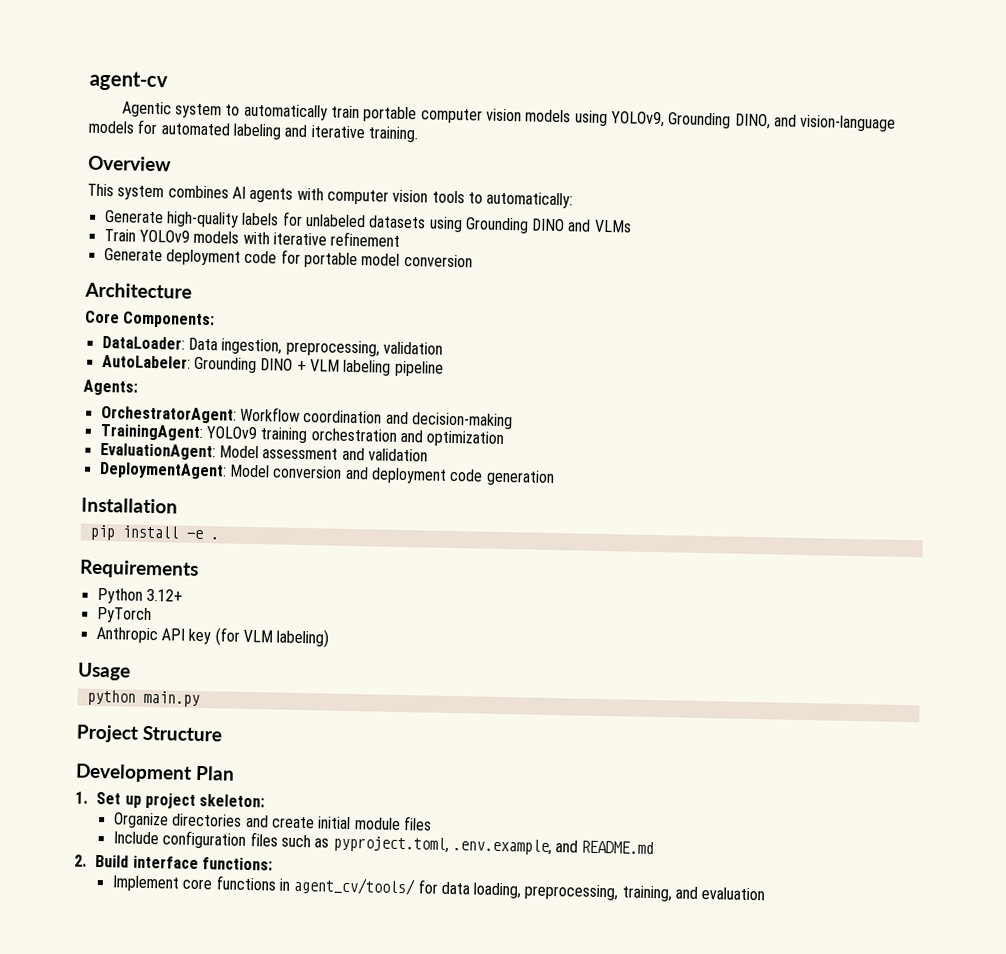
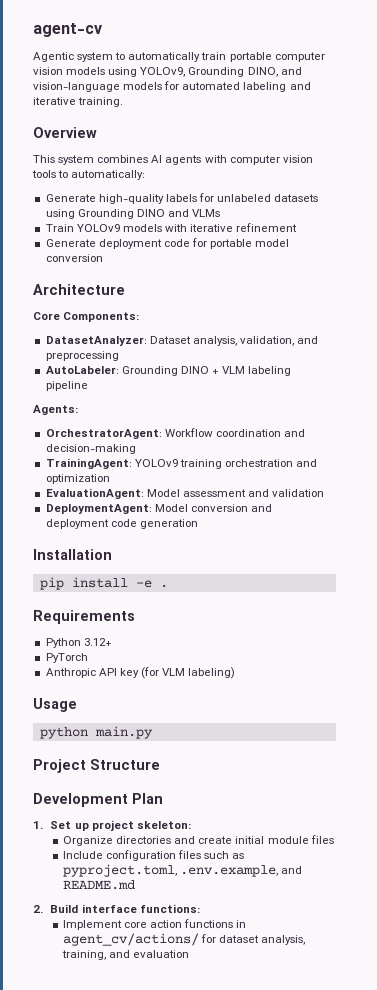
- DataLoader: Data ingestion, preprocessing, validation
+ DatasetAnalyzer: Dataset analysis, validation, and preprocessing
- Implement core functions in agent_cv/tools/ for data loading, preprocessing, training, and evaluation
+ Implement core action functions in agent_cv/actions/ for dataset analysis, training, and evaluation

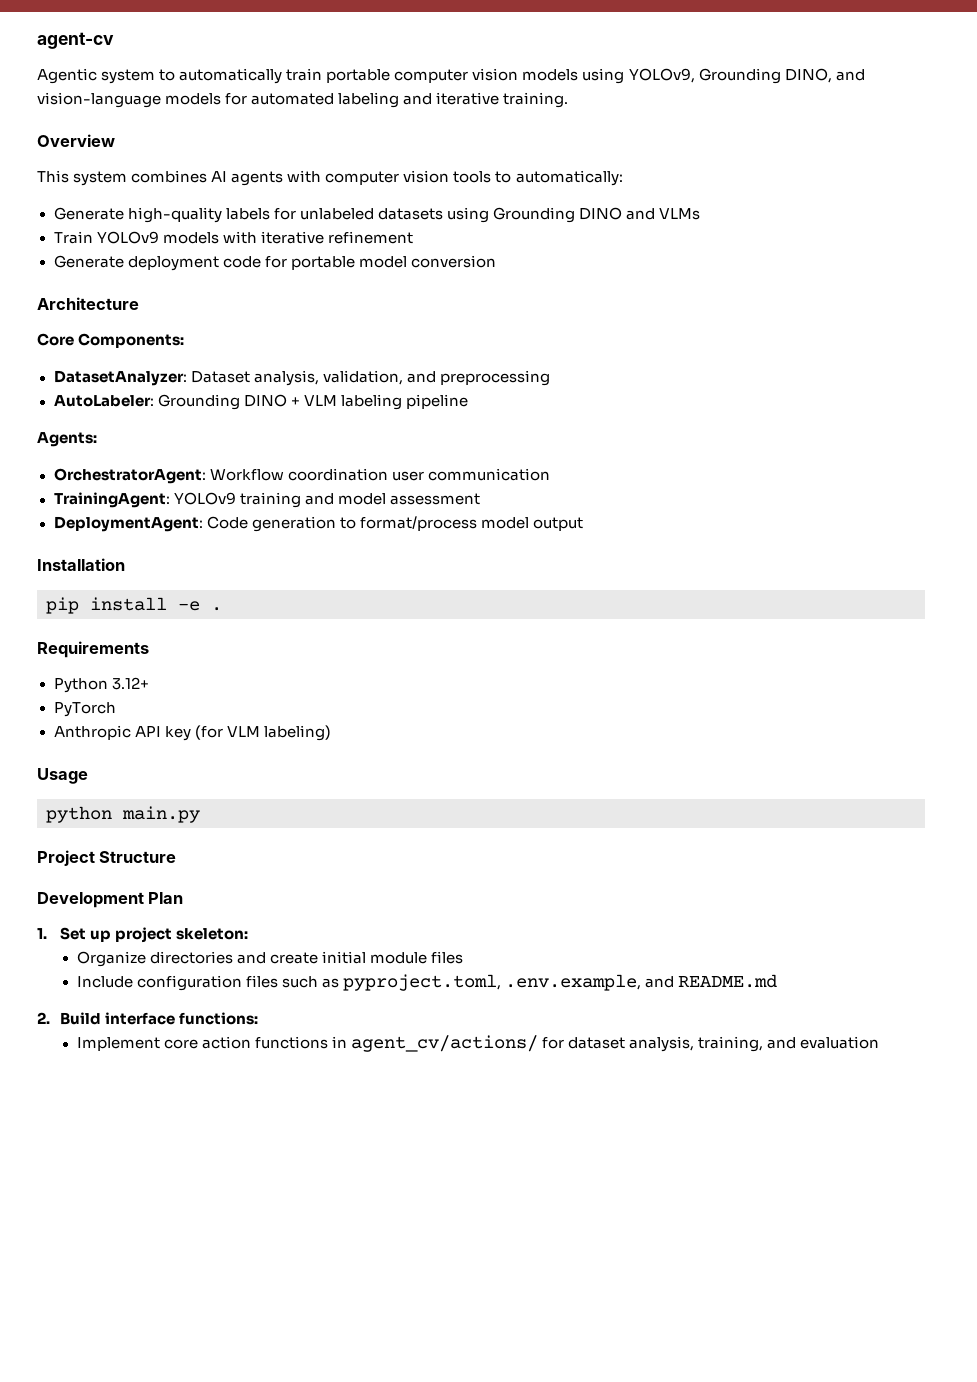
- OrchestratorAgent: Workflow coordination and decision-making
+ OrchestratorAgent: Workflow coordination user communication
- TrainingAgent: YOLOv9 training orchestration and optimization
- EvaluationAgent: Model assessment and validation
+ TrainingAgent: YOLOv9 training and model assessment
- DeploymentAgent: Model conversion and deployment code generation
+ DeploymentAgent: Code generation to format/process model output

